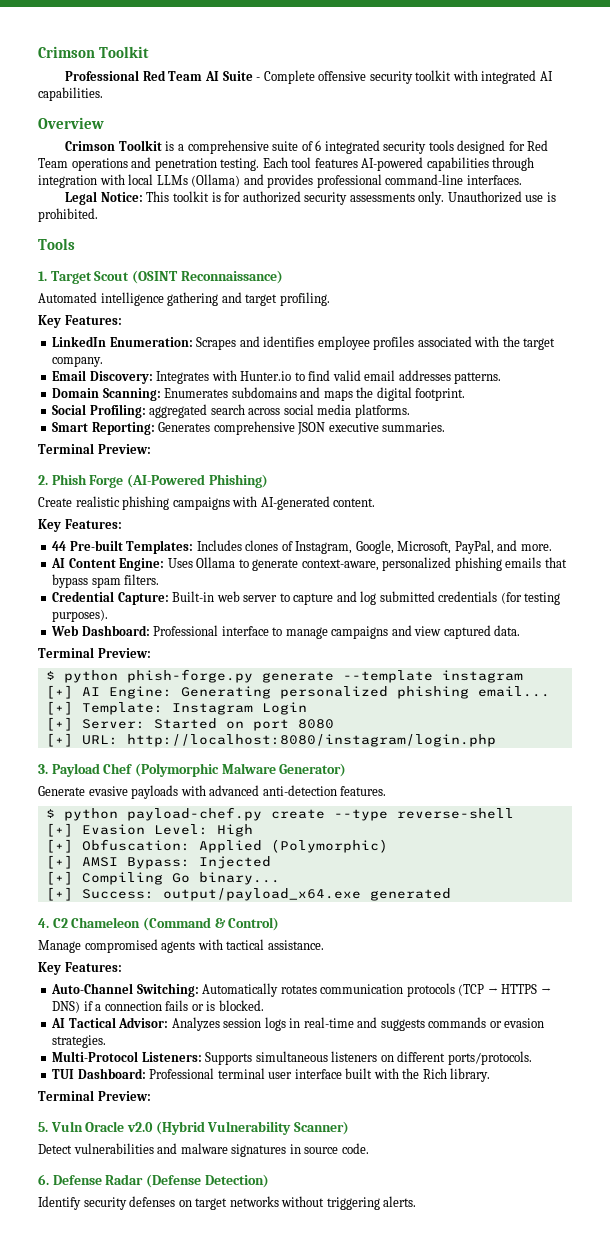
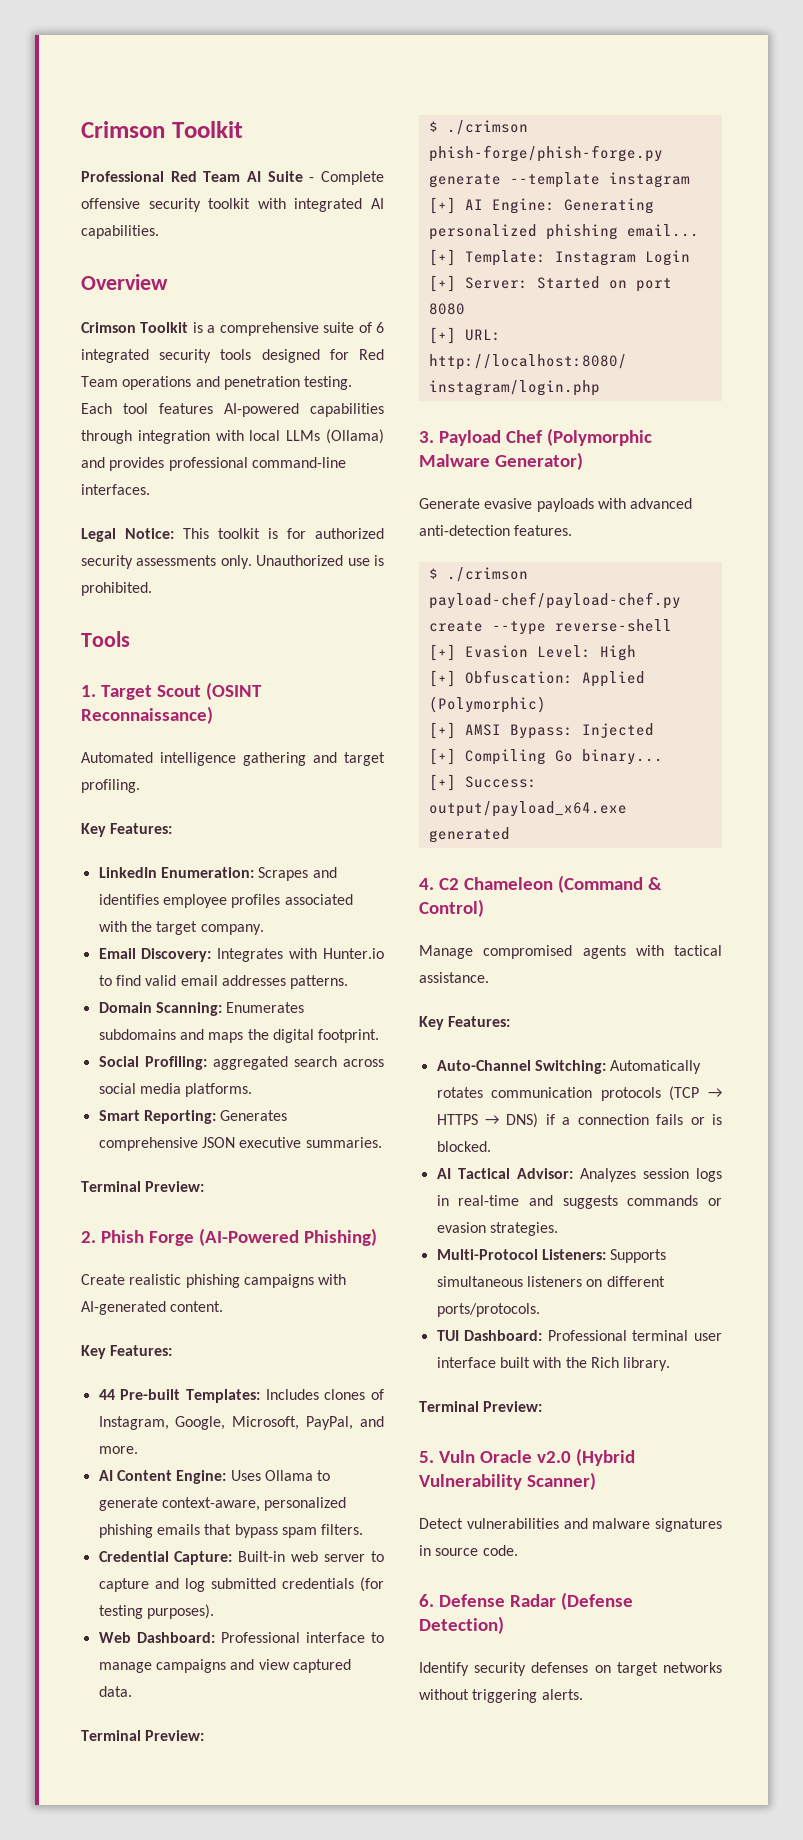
- $ python phish-forge.py generate --template instagram
+ $ ./crimson phish-forge/phish-forge.py generate --template instagram
- $ python payload-chef.py create --type reverse-shell
+ $ ./crimson payload-chef/payload-chef.py create --type reverse-shell

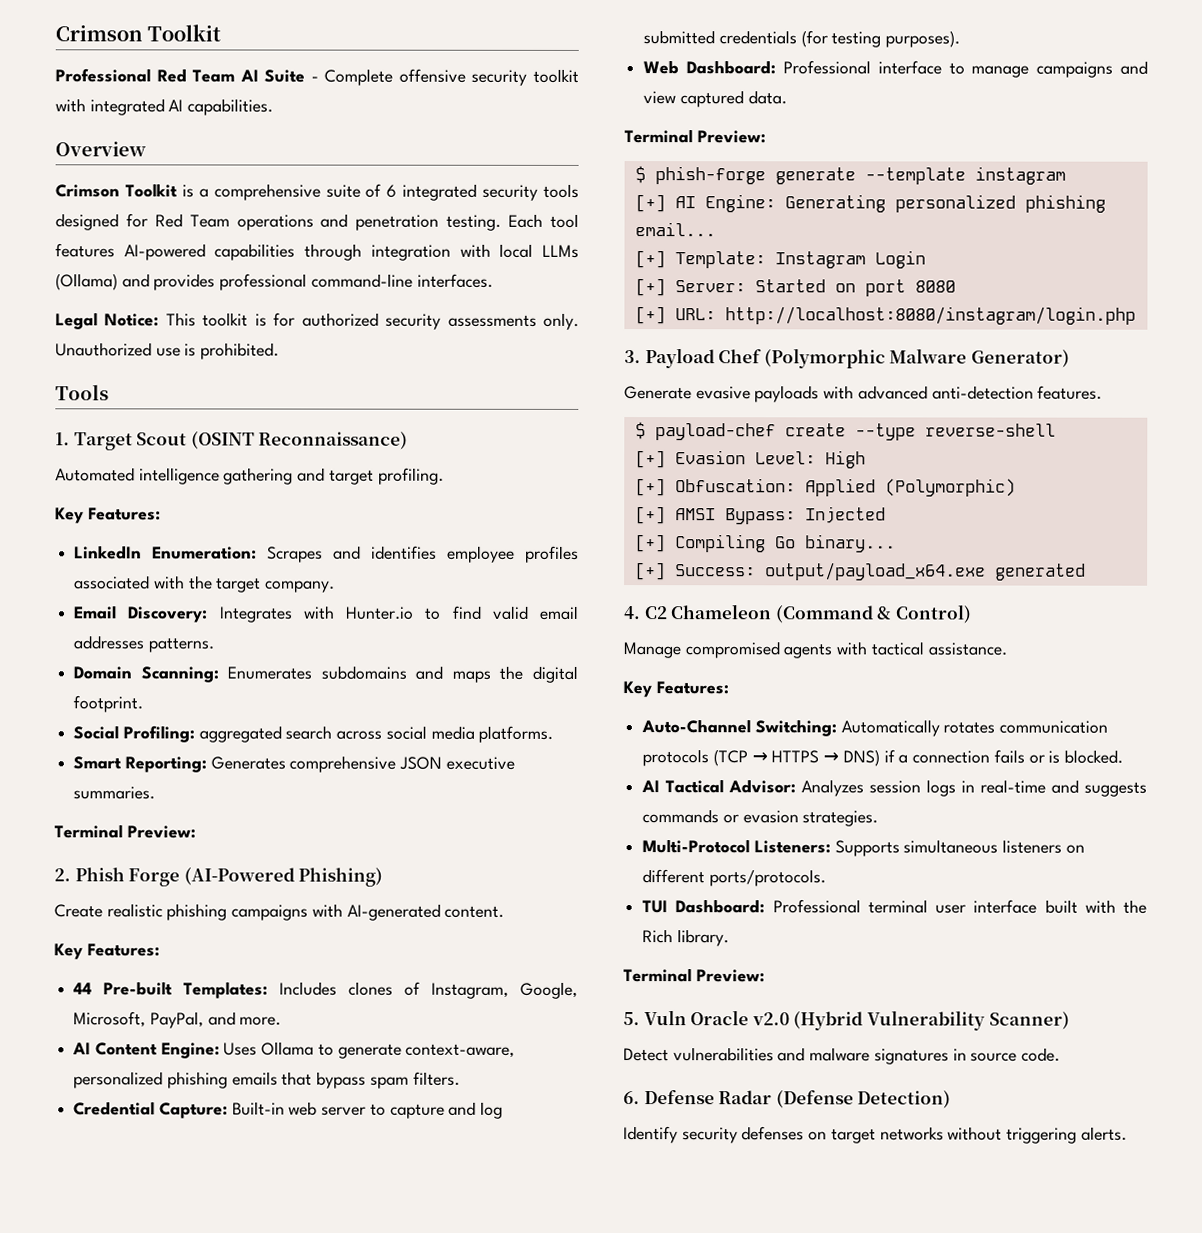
- $ ./crimson phish-forge/phish-forge.py generate --template instagram
+ $ phish-forge generate --template instagram
- $ ./crimson payload-chef/payload-chef.py create --type reverse-shell
+ $ payload-chef create --type reverse-shell

